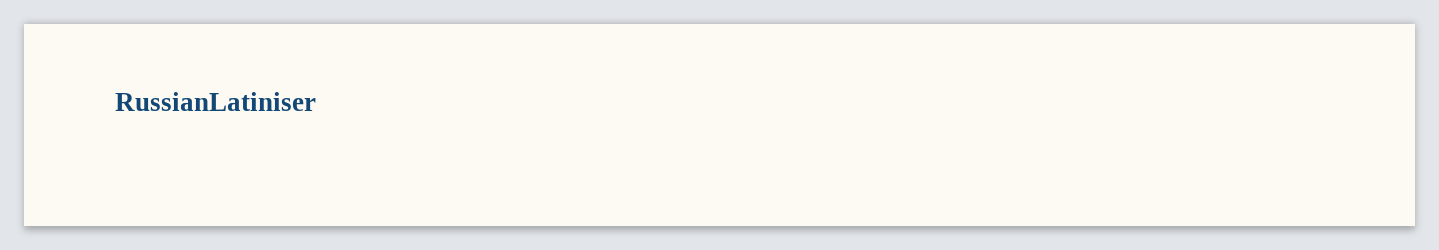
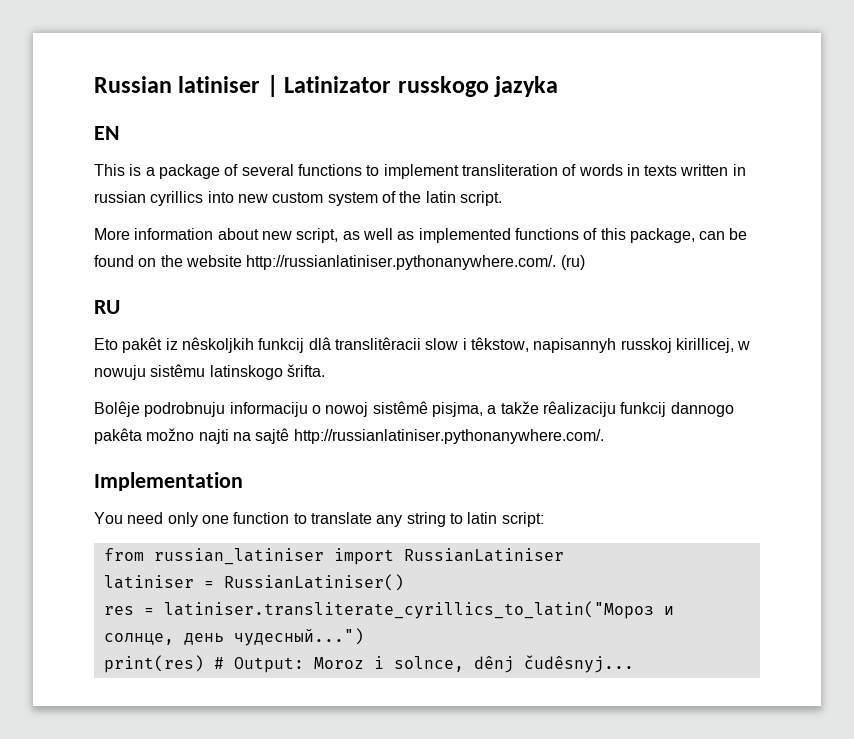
- RussianLatiniser
+ Russian latiniser | Latinizator russkogo jazyka
+ EN
+ This is a package of several functions to implement transliteration of words in texts written in russian cyrillics into new custom system of the latin script.
+ More information about new script, as well as implemented functions of this package, can be found on the website http://russianlatiniser.pythonanywhere.com/. (ru)
+ RU
+ Eto pakêt iz nêskoljkih funkcij dlâ translitêracii slow i têkstow, napisannyh russkoj kirillicej, w nowuju sistêmu latinskogo šrifta.
+ Bolêje podrobnuju informaciju o nowoj sistêmê pisjma, a takže rêalizaciju funkcij dannogo pakêta možno najti na sajtê http://russianlatiniser.pythonanywhere.com/.
+ Implementation
+ You need only one function to translate any string to latin script:
+ from russian_latiniser import RussianLatiniser
+ latiniser = RussianLatiniser()
+ res = latiniser.transliterate_cyrillics_to_latin("Мороз и солнце, день чудесный...")
+ print(res) # Output: Moroz i solnce, dênj čudêsnyj...

